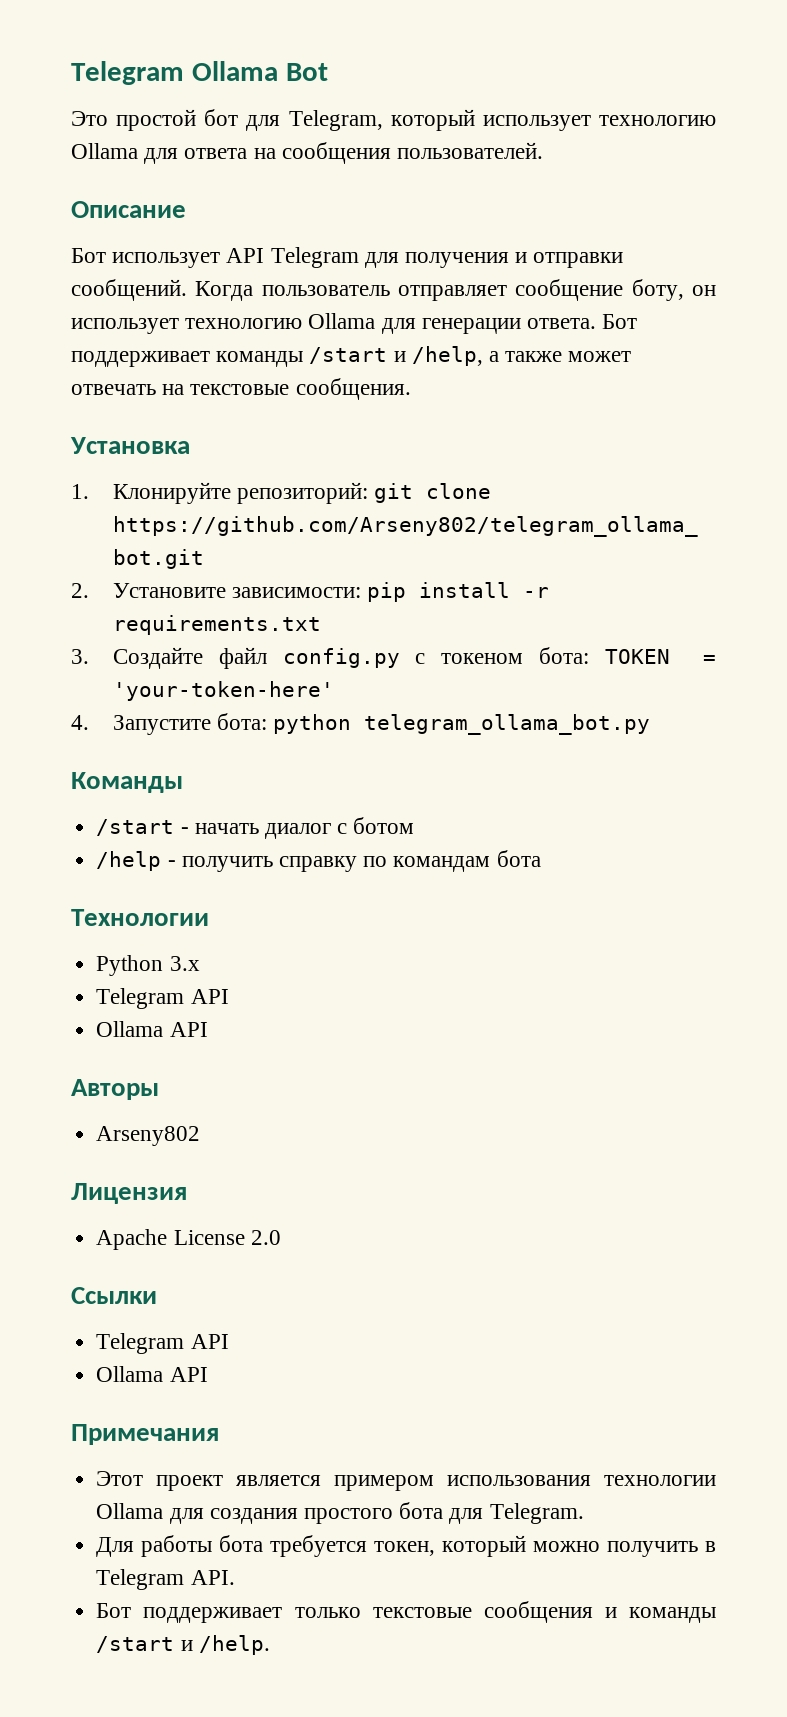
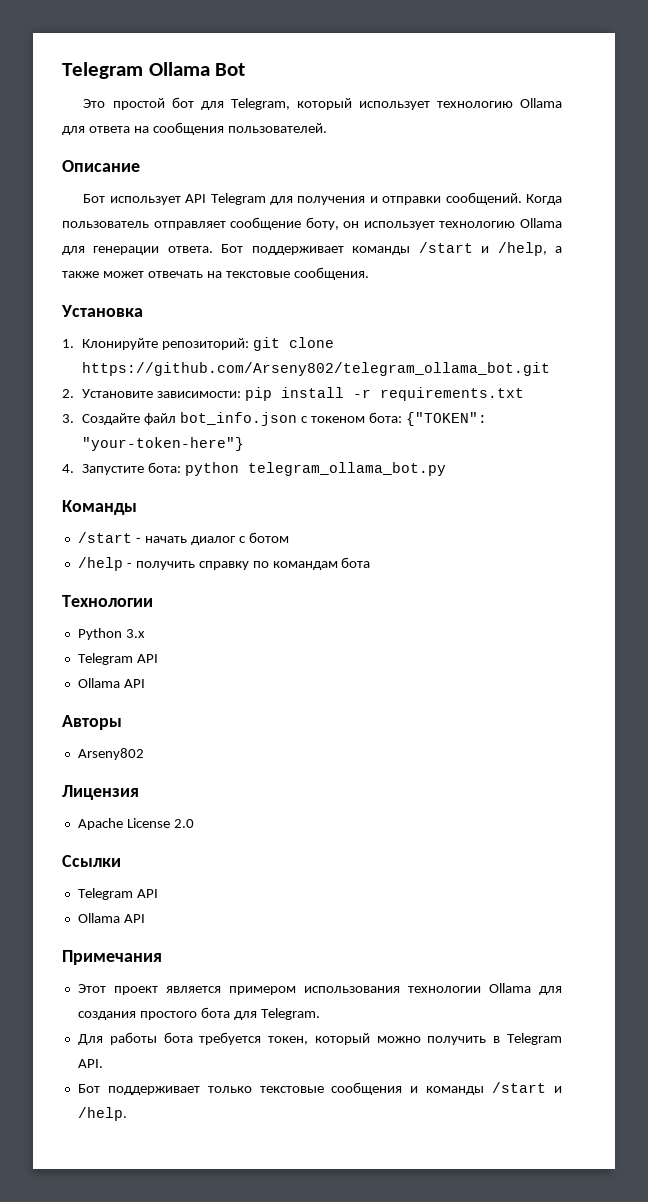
- 3. Создайте файл config.py с токеном бота: TOKEN = 'your-token-here'
+ 3. Создайте файл bot_info.json с токеном бота: {"TOKEN": "your-token-here"}

